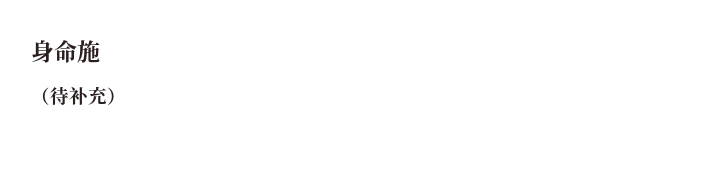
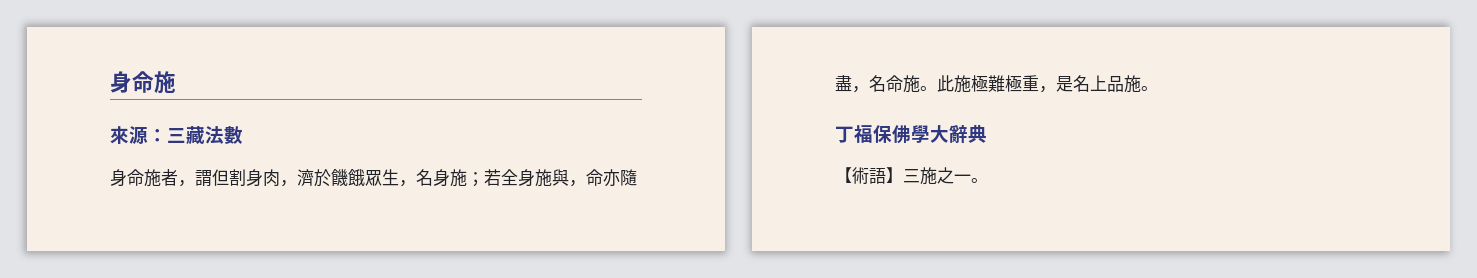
- （待补充）
+ 來源：三藏法數
+ 身命施者，謂但割身肉，濟於饑餓眾生，名身施；若全身施與，命亦隨盡，名命施。此施極難極重，是名上品施。
+ 丁福保佛學大辭典
+ 【術語】三施之一。

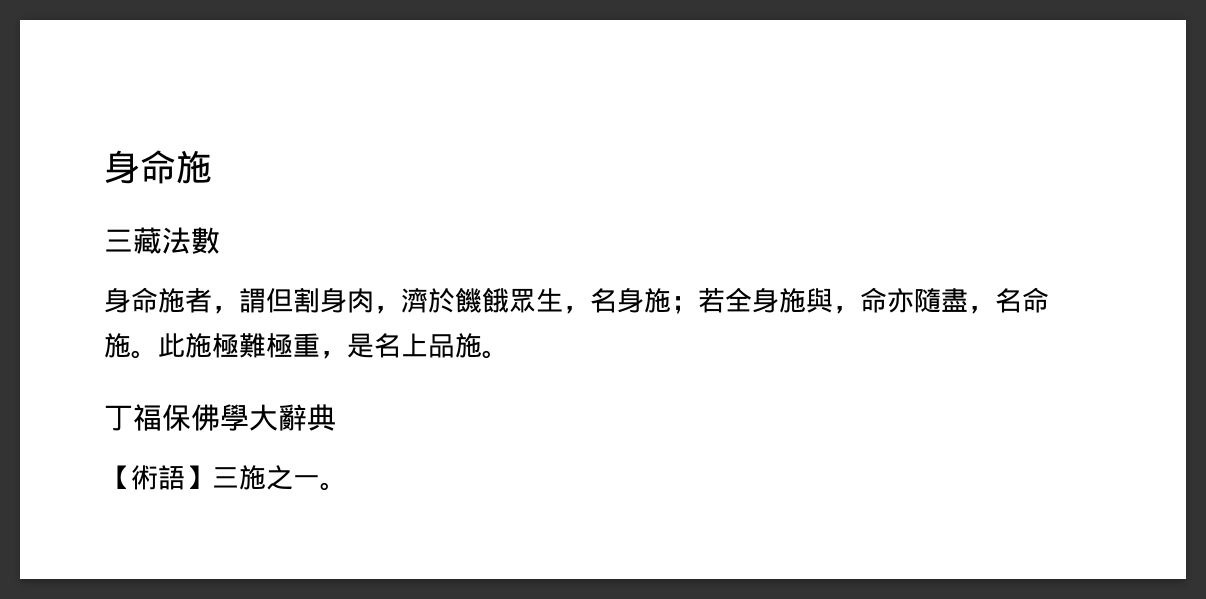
- 來源：三藏法數
+ 三藏法數

